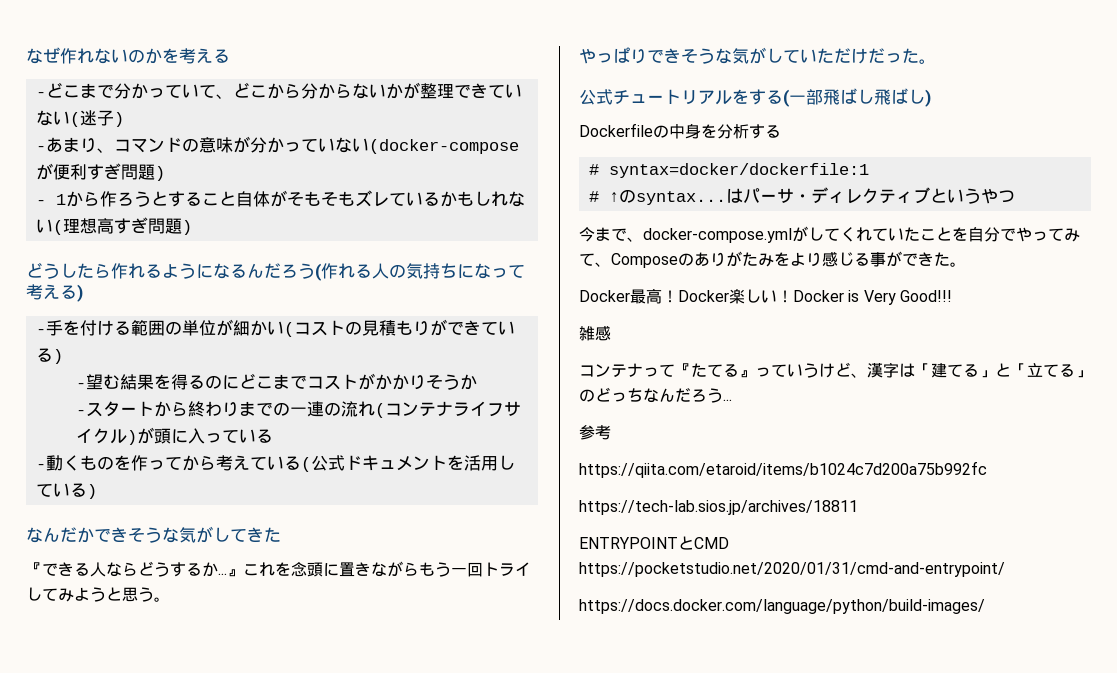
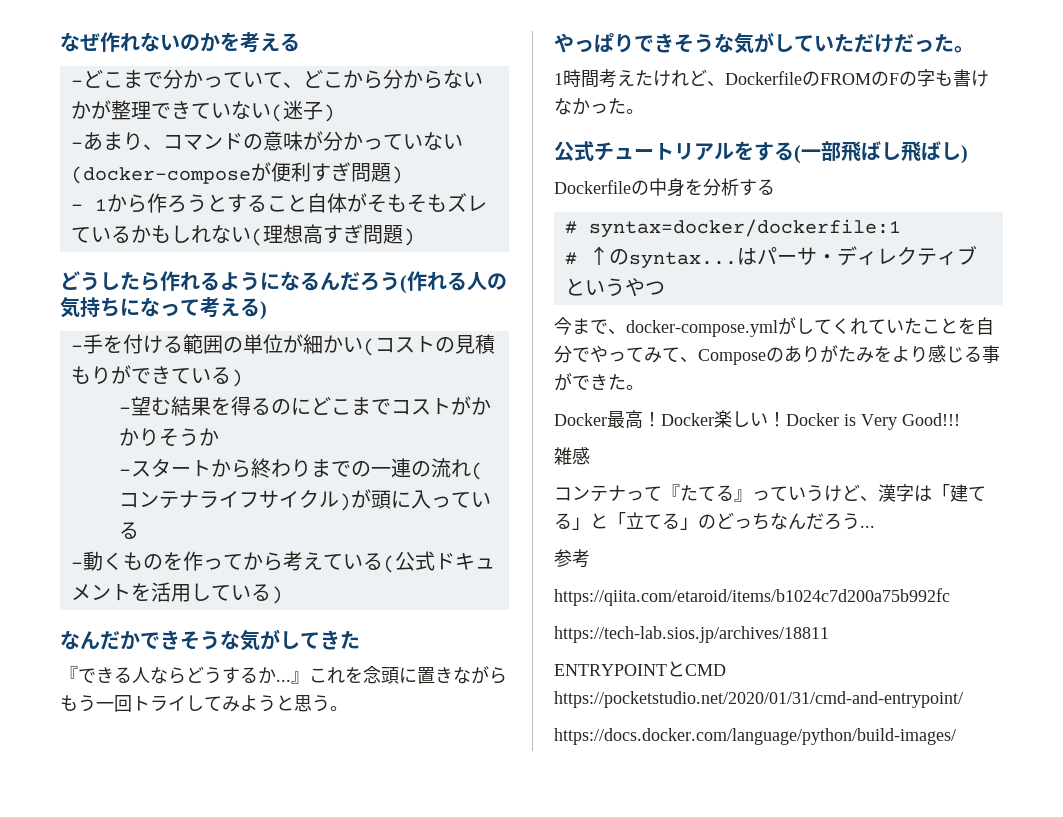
+ 1時間考えたけれど、DockerfileのFROMのFの字も書けなかった。

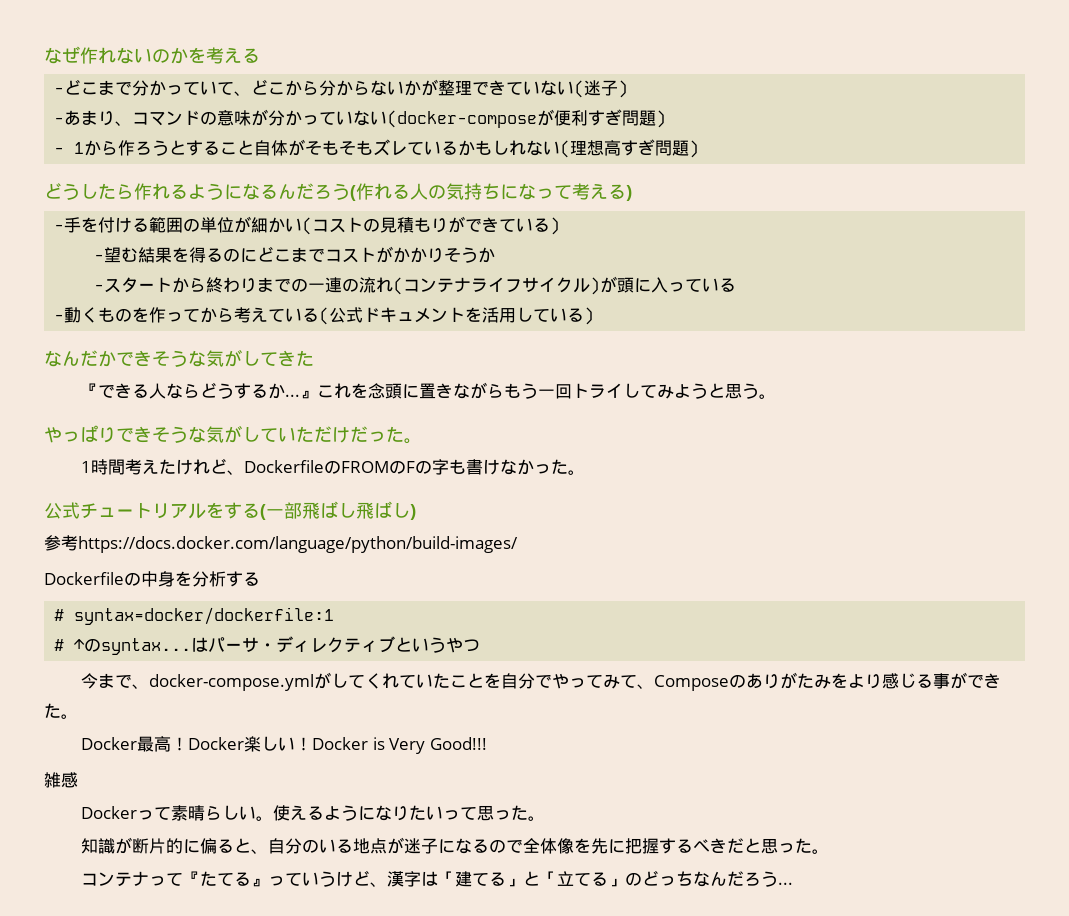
+ 参考https://docs.docker.com/language/python/build-images/
+ Dockerって素晴らしい。使えるようになりたいって思った。
+ 知識が断片的に偏ると、自分のいる地点が迷子になるので全体像を先に把握するべきだと思った。
- 参考
- https://qiita.com/etaroid/items/b1024c7d200a75b992fc
- https://tech-lab.sios.jp/archives/18811
- ENTRYPOINTとCMD https://pocketstudio.net/2020/01/31/cmd-and-entrypoint/
- https://docs.docker.com/language/python/build-images/

